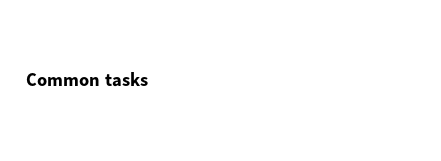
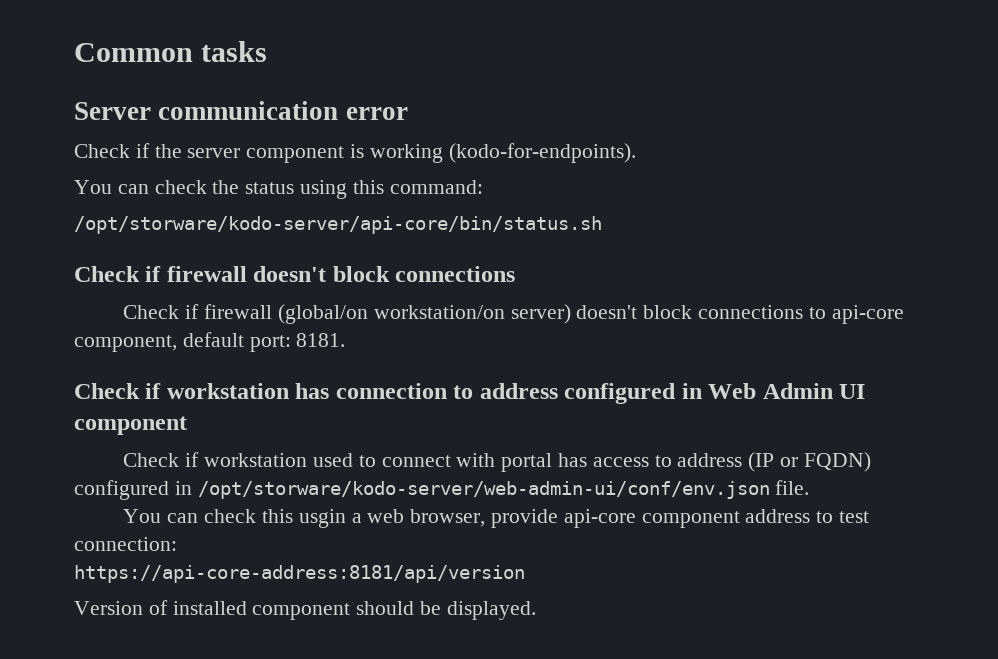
+ Server communication error
+ Check if the server component is working (kodo-for-endpoints).
+ You can check the status using this command:
+ /opt/storware/kodo-server/api-core/bin/status.sh
+ Check if firewall doesn't block connections
+ Check if firewall (global/on workstation/on server) doesn't block connections to api-core component, default port: 8181.
+ Check if workstation has connection to address configured in Web Admin UI component
+ Check if workstation used to connect with portal has access to address (IP or FQDN) configured in /opt/storware/kodo-server/web-admin-ui/conf/env.json file.
+ You can check this usgin a web browser, provide api-core component address to test connection:
+ https://api-core-address:8181/api/version
+ Version of installed component should be displayed.

